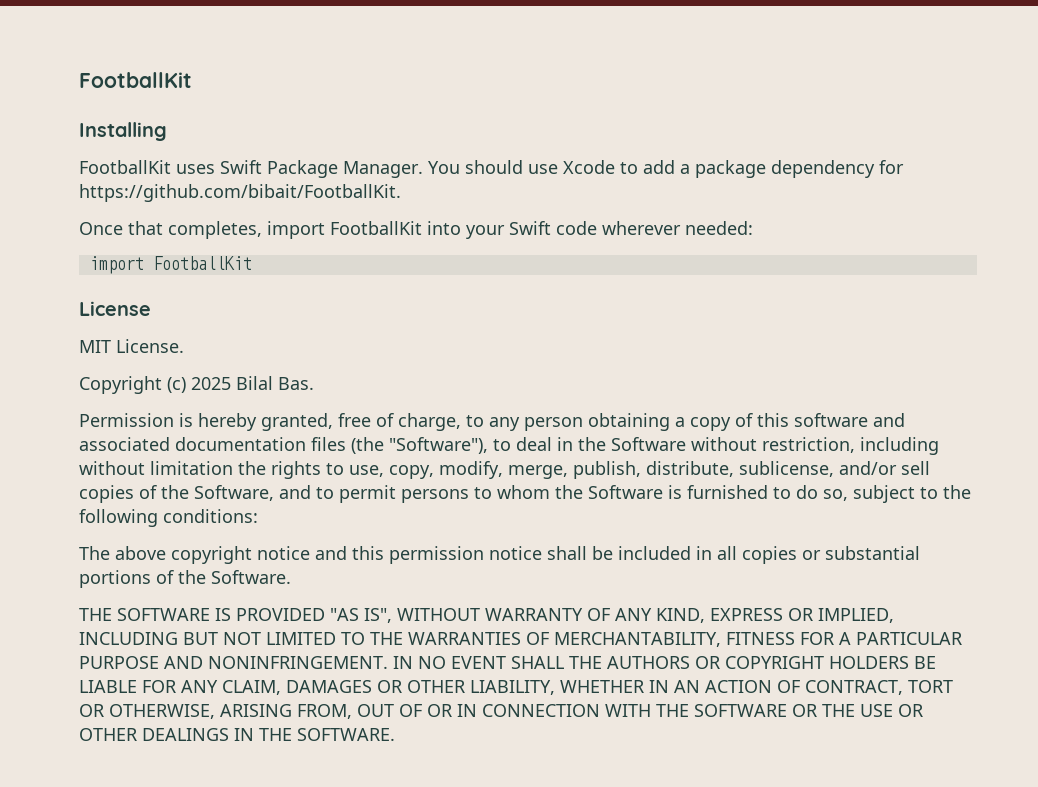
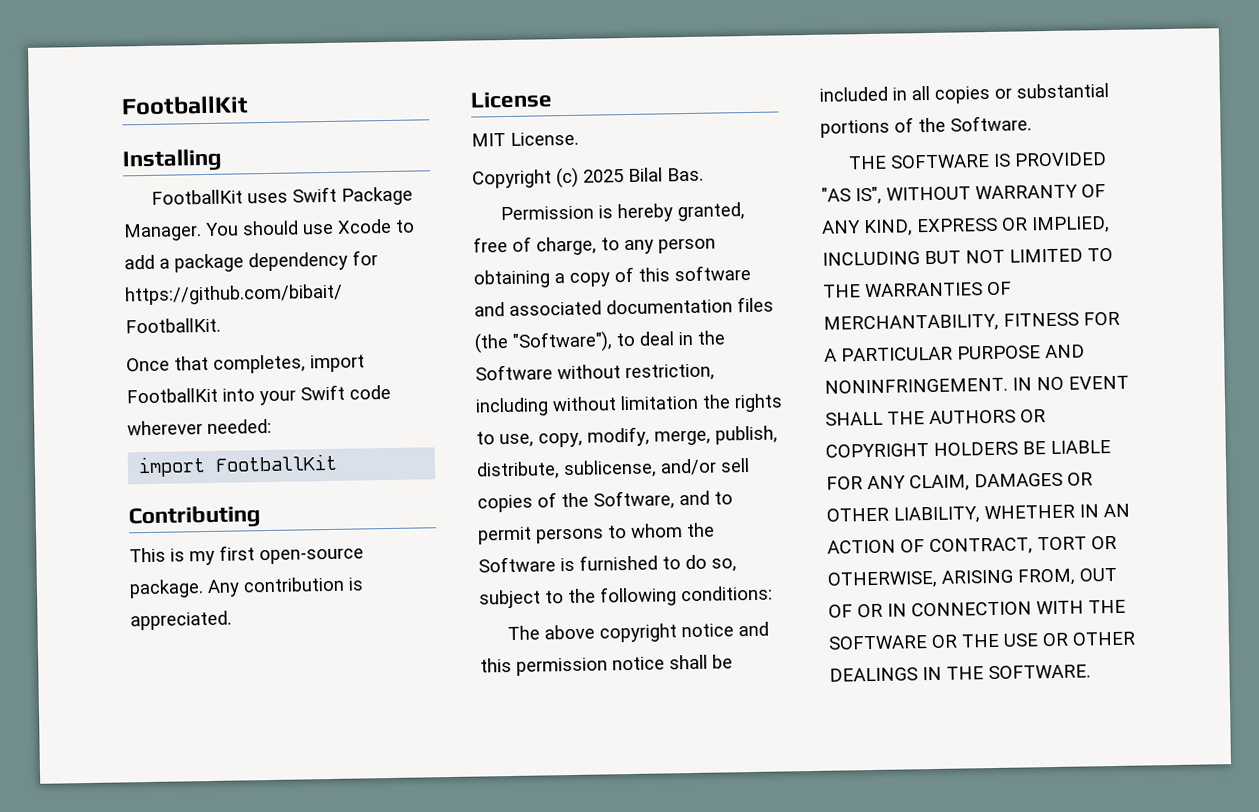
+ Contributing
+ This is my first open-source package. Any contribution is appreciated.

